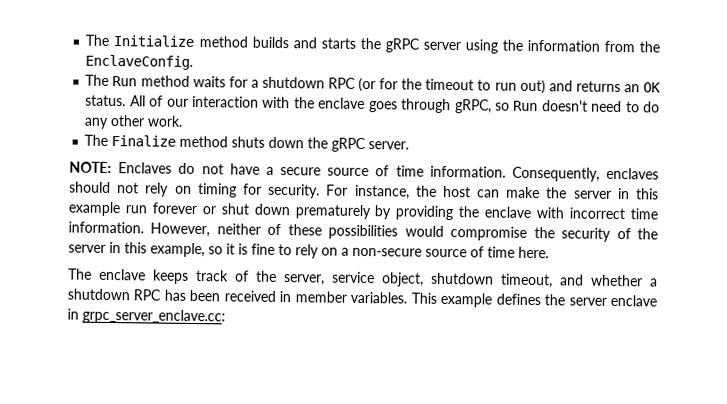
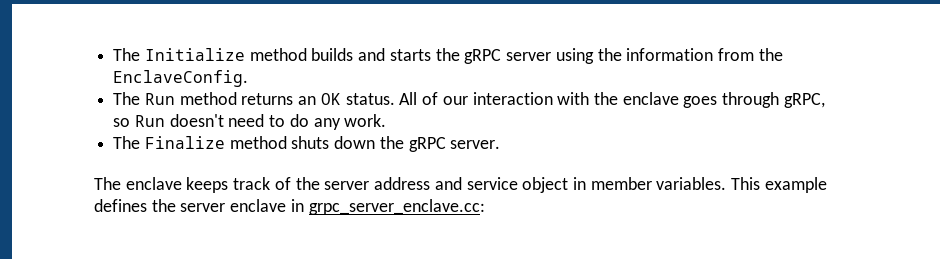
- The Run method waits for a shutdown RPC (or for the timeout to run out) and returns an OK status.
+ The Run method returns an OK status.
- All of our interaction with the enclave goes through gRPC, so Run doesn't need to do any other work.
+ All of our interaction with the enclave goes through gRPC, so Run doesn't need to do any work.
- NOTE: Enclaves do not have a secure source of time information. Consequently, enclaves should not rely on timing for security. For instance, the host can make the server in this example run forever or shut down prematurely by providing the enclave with incorrect time information. However, neither of these possibilities would compromise the security of the server in this example, so it is fine to rely on a non-secure source of time here.
- The enclave keeps track of the server, service object, shutdown timeout, and whether a shutdown RPC has been received in member variables.
+ The enclave keeps track of the server address and service object in member variables.

